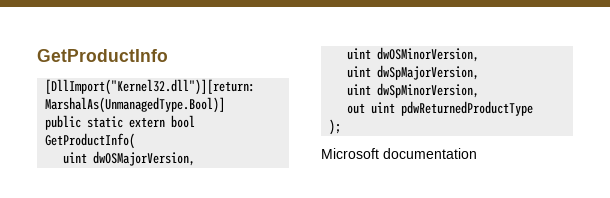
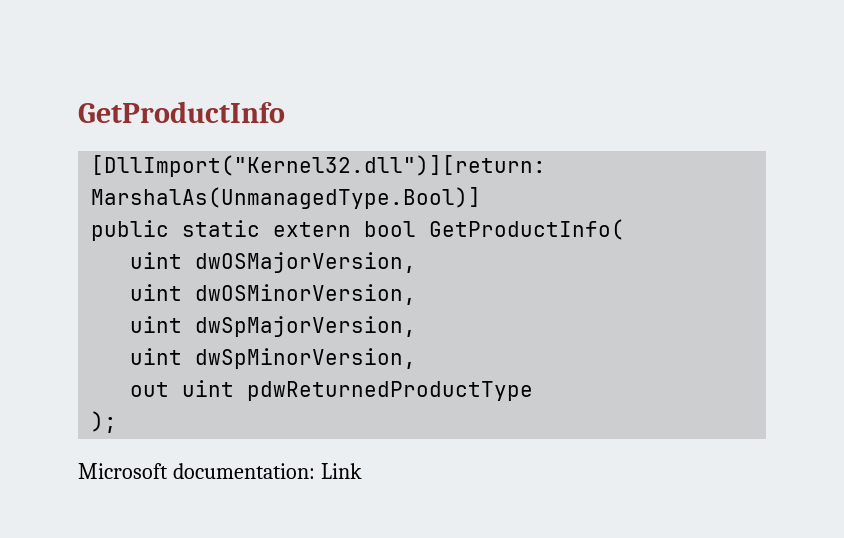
- Microsoft documentation
+ Microsoft documentation: Link

